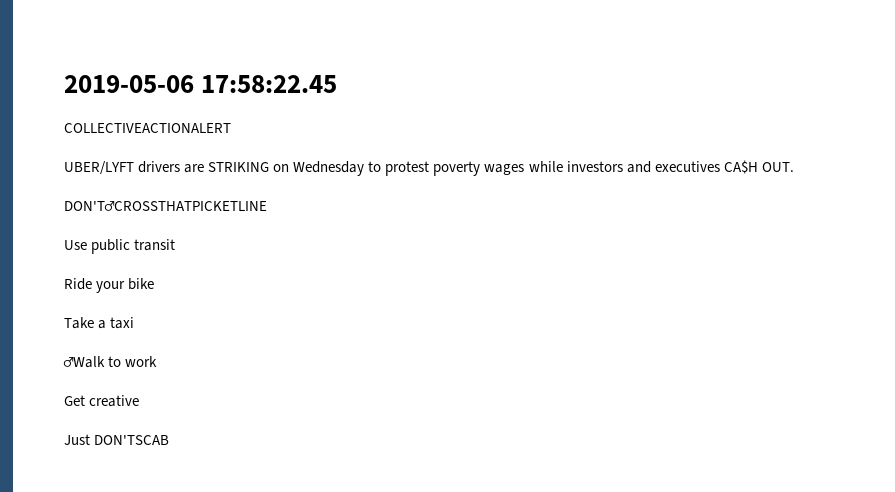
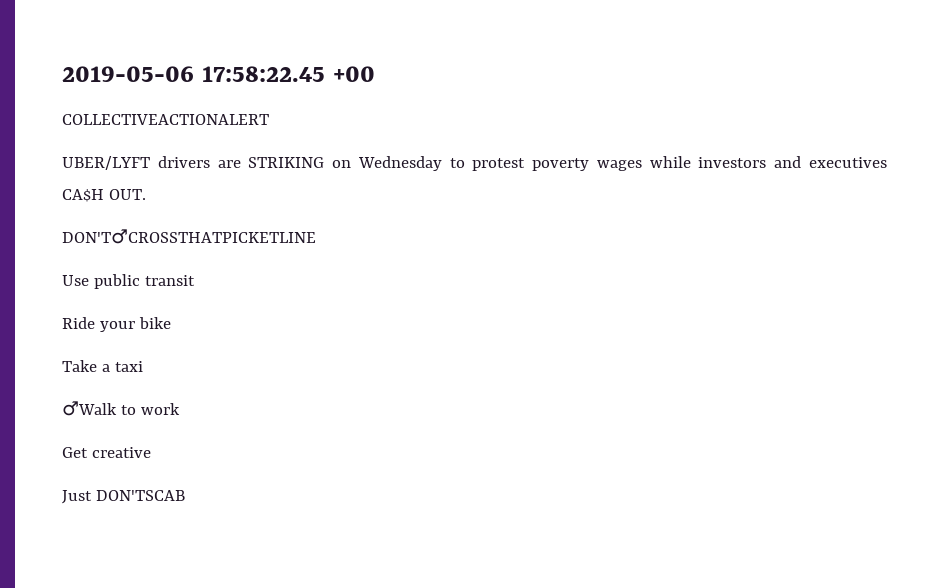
- 2019-05-06 17:58:22.45
+ 2019-05-06 17:58:22.45 +00

